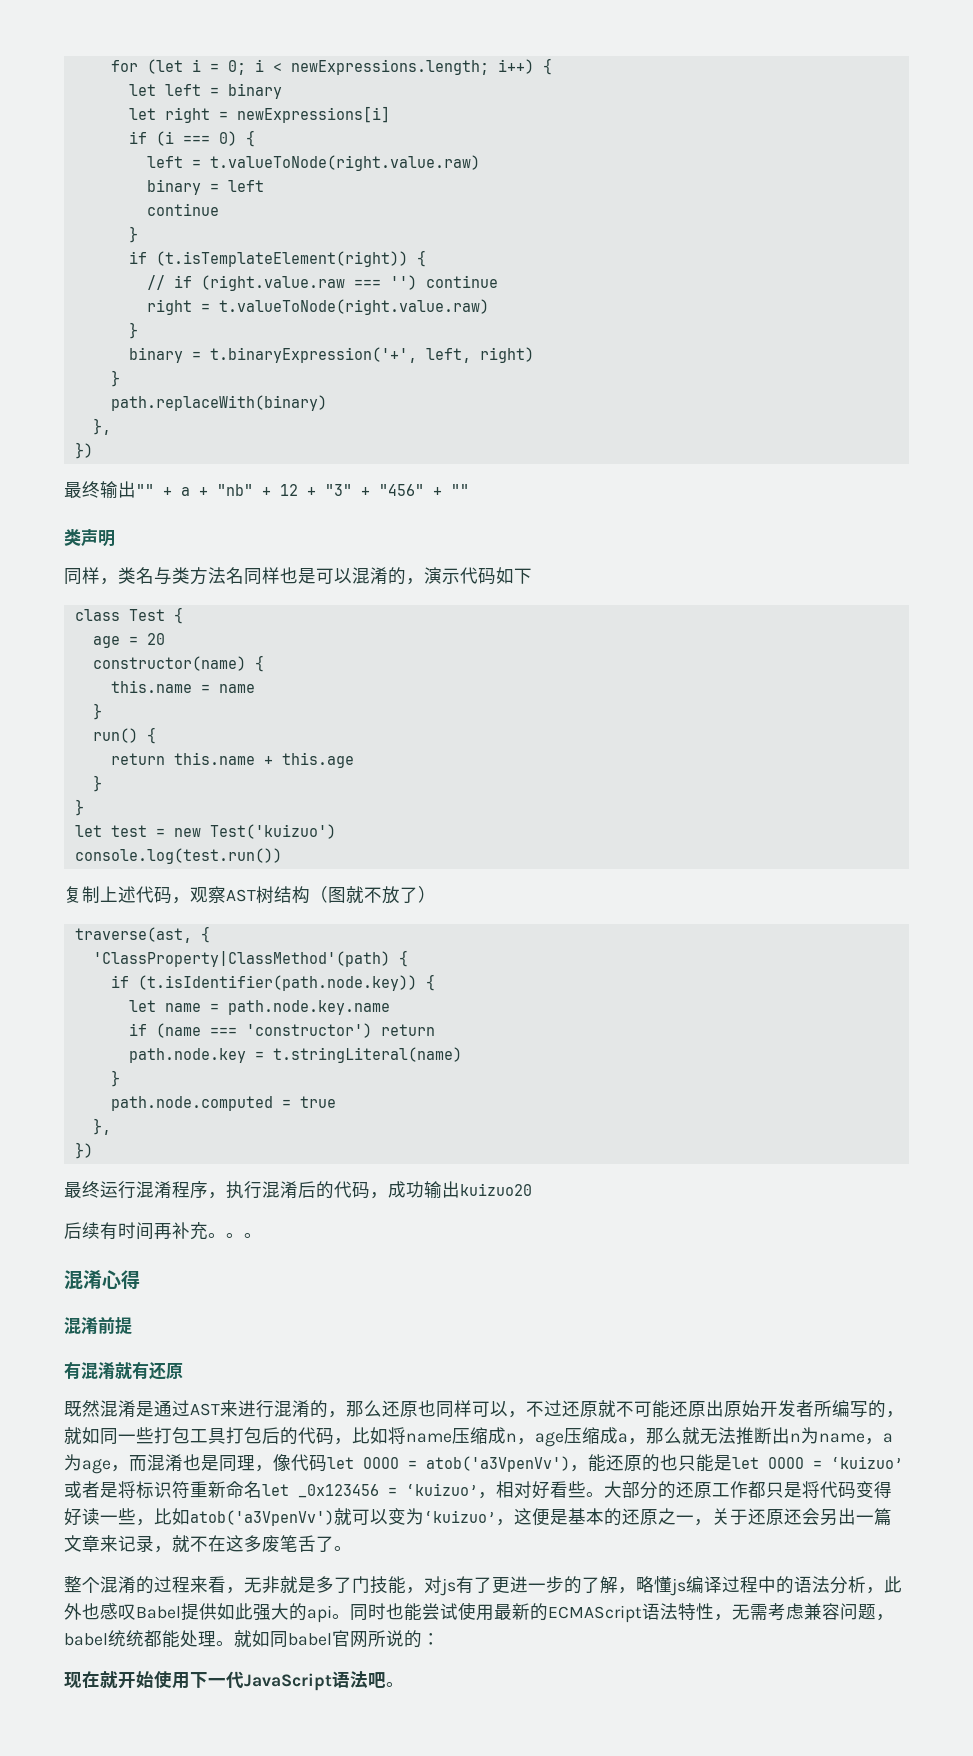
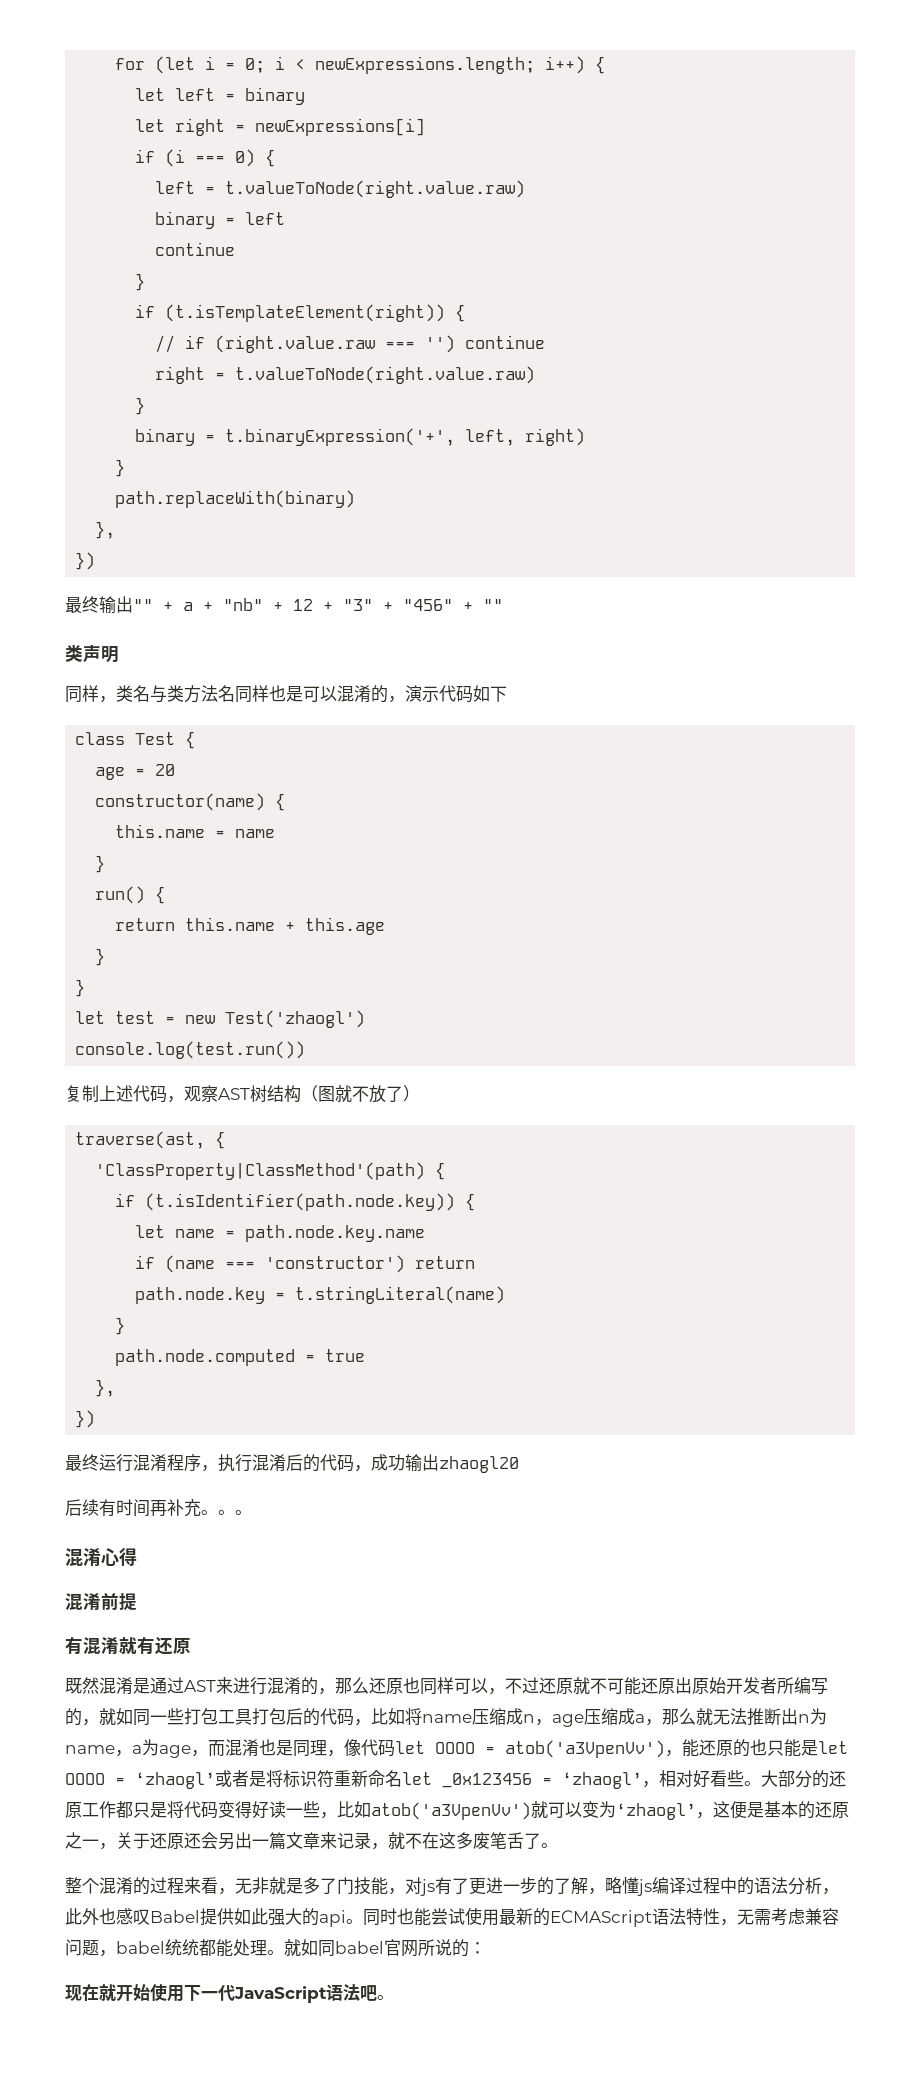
- let test = new Test('kuizuo')
+ let test = new Test('zhaogl')
- 最终运行混淆程序，执行混淆后的代码，成功输出kuizuo20
+ 最终运行混淆程序，执行混淆后的代码，成功输出zhaogl20
- 既然混淆是通过AST来进行混淆的，那么还原也同样可以，不过还原就不可能还原出原始开发者所编写的，就如同一些打包工具打包后的代码，比如将name压缩成n，age压缩成a，那么就无法推断出n为name，a为age，而混淆也是同理，像代码let OOOO = atob('a3VpenVv')，能还原的也只能是let OOOO = ‘kuizuo’或者是将标识符重新命名let _0x123456 = ‘kuizuo’，相对好看些。
+ 既然混淆是通过AST来进行混淆的，那么还原也同样可以，不过还原就不可能还原出原始开发者所编写的，就如同一些打包工具打包后的代码，比如将name压缩成n，age压缩成a，那么就无法推断出n为name，a为age，而混淆也是同理，像代码let OOOO = atob('a3VpenVv')，能还原的也只能是let OOOO = ‘zhaogl’或者是将标识符重新命名let _0x123456 = ‘zhaogl’，相对好看些。
- 大部分的还原工作都只是将代码变得好读一些，比如atob('a3VpenVv')就可以变为‘kuizuo’，这便是基本的还原之一，关于还原还会另出一篇文章来记录，就不在这多废笔舌了。
+ 大部分的还原工作都只是将代码变得好读一些，比如atob('a3VpenVv')就可以变为‘zhaogl’，这便是基本的还原之一，关于还原还会另出一篇文章来记录，就不在这多废笔舌了。

